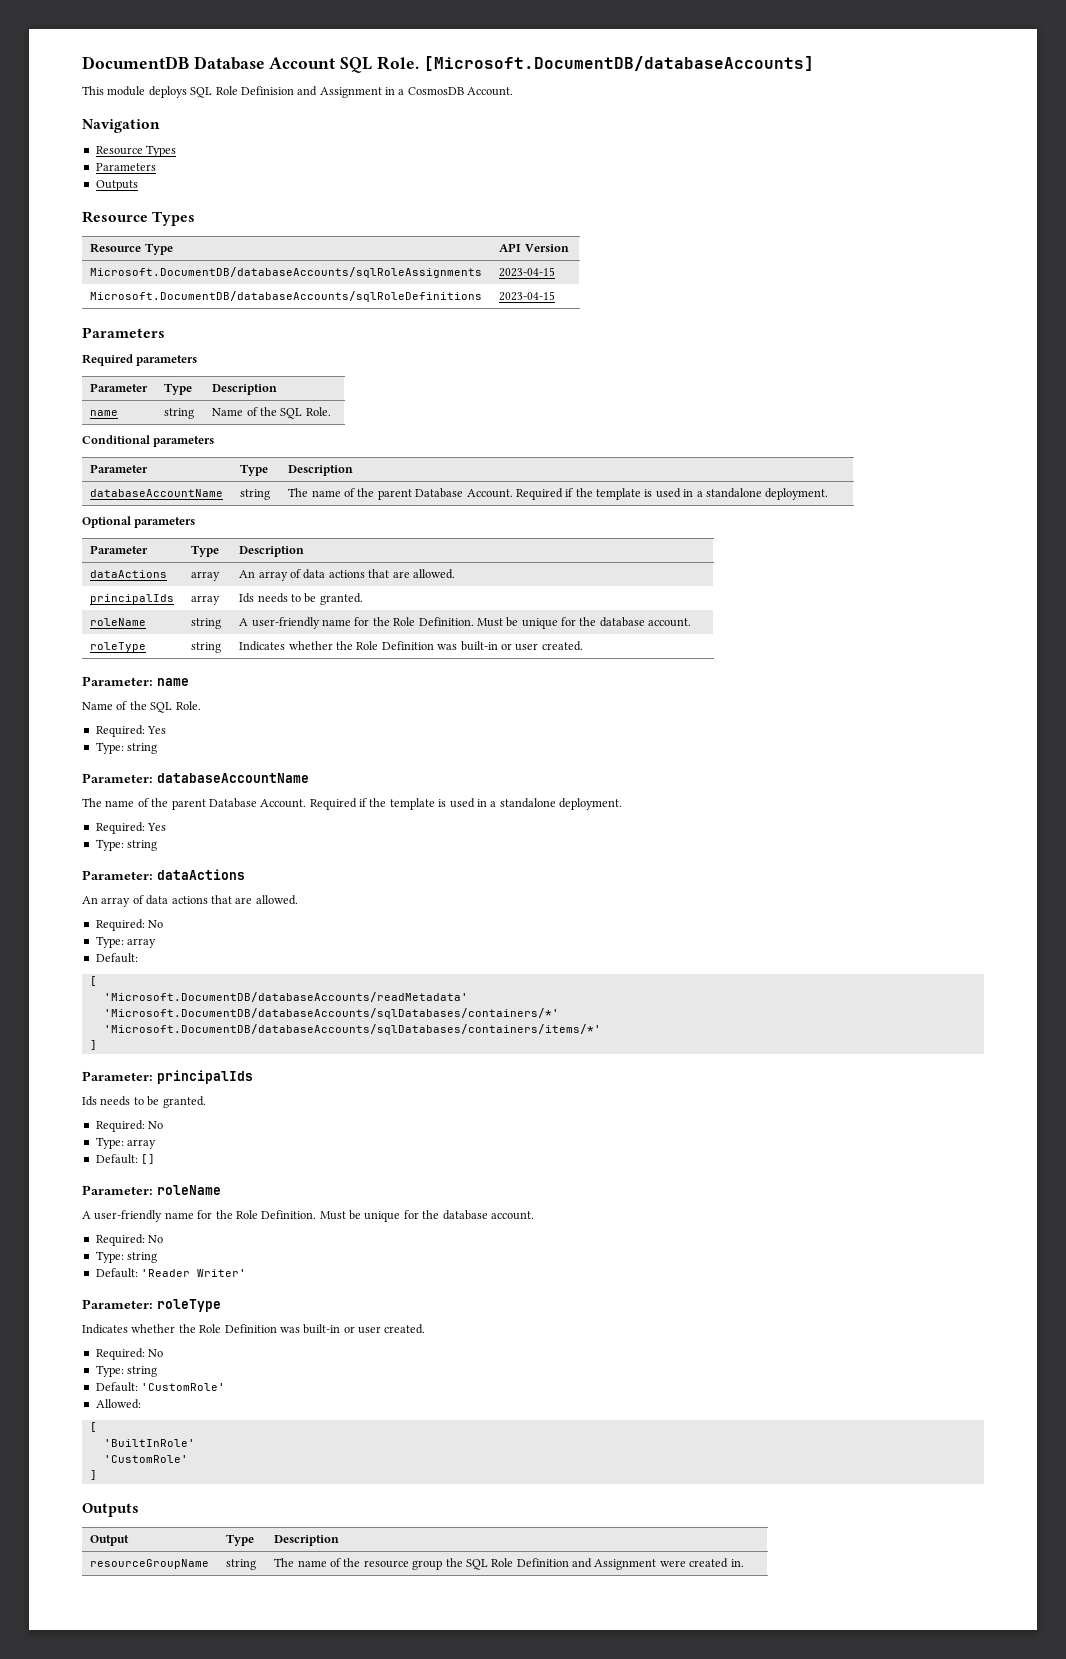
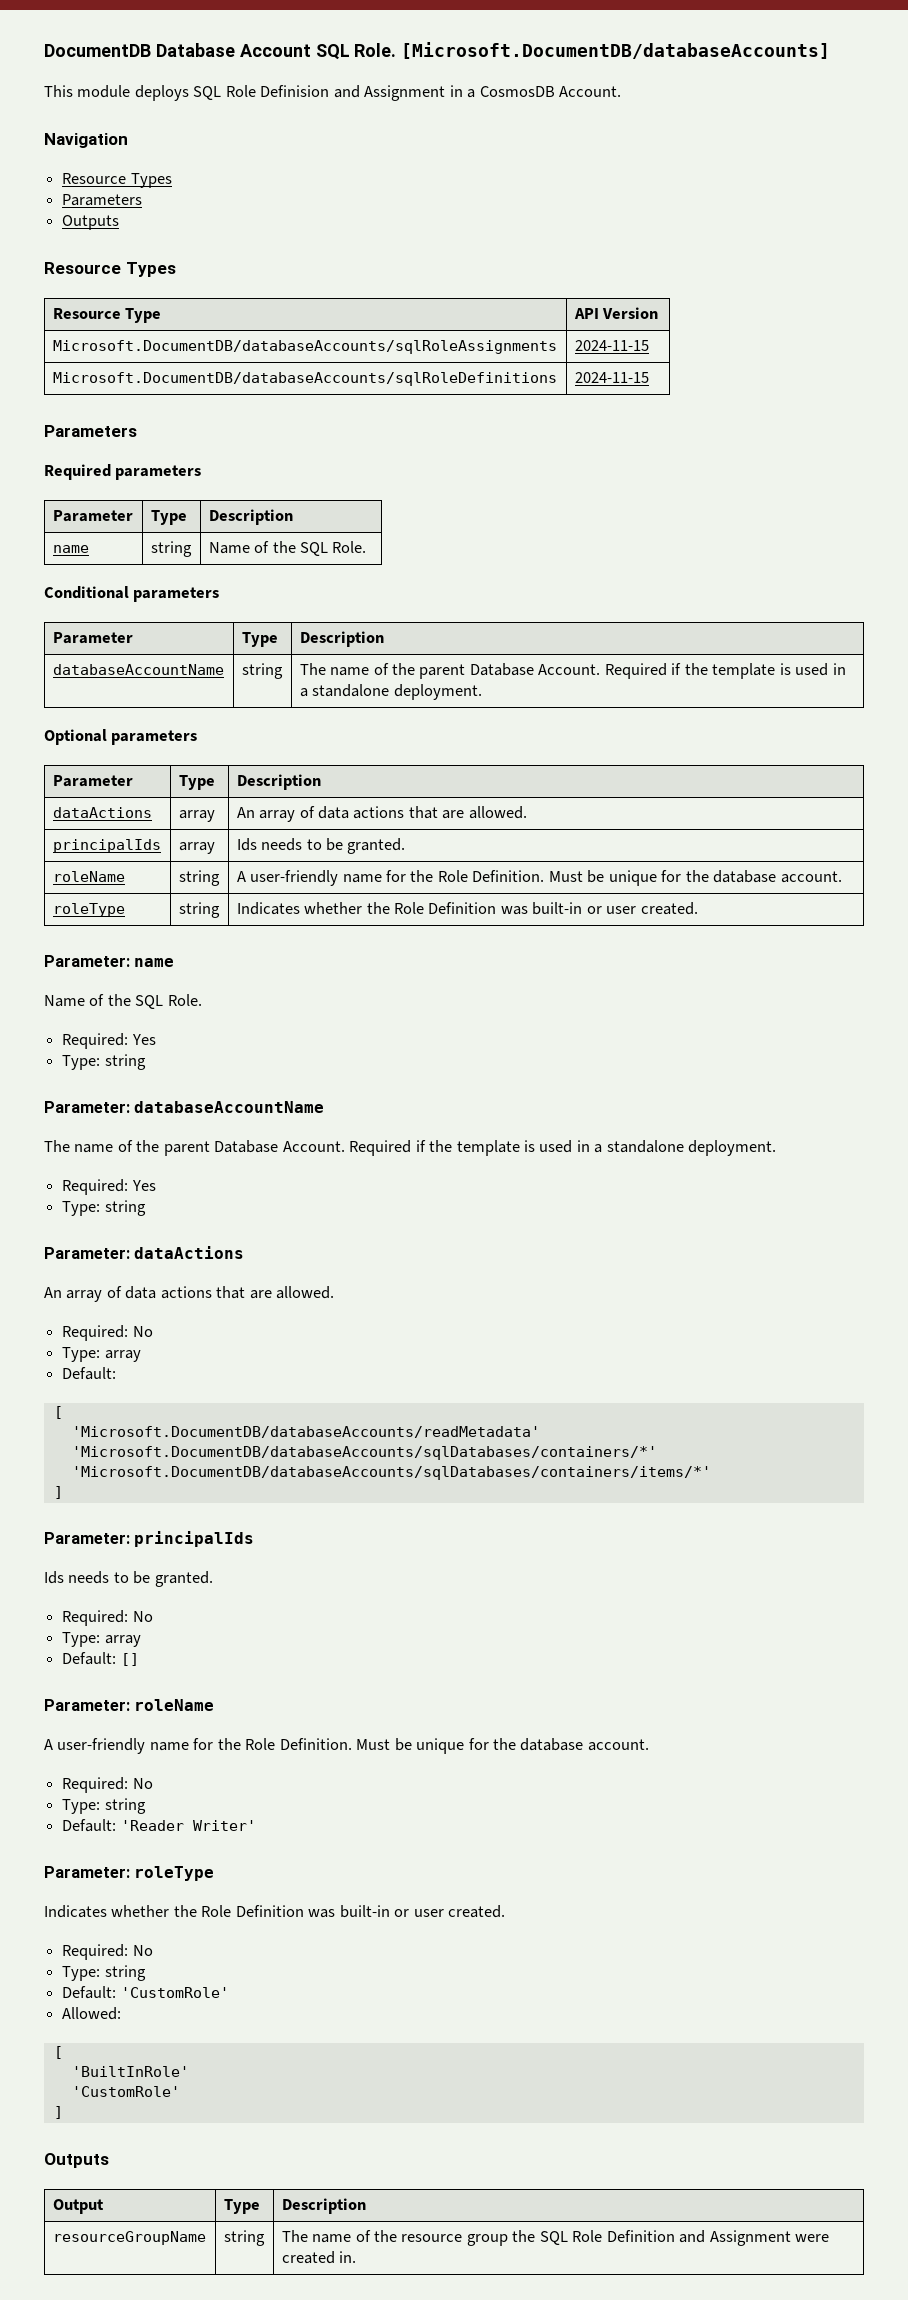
- Microsoft.DocumentDB/databaseAccounts/sqlRoleAssignments | 2023-04-15
+ Microsoft.DocumentDB/databaseAccounts/sqlRoleAssignments | 2024-11-15
- Microsoft.DocumentDB/databaseAccounts/sqlRoleDefinitions | 2023-04-15
+ Microsoft.DocumentDB/databaseAccounts/sqlRoleDefinitions | 2024-11-15

